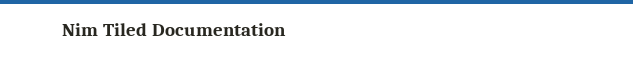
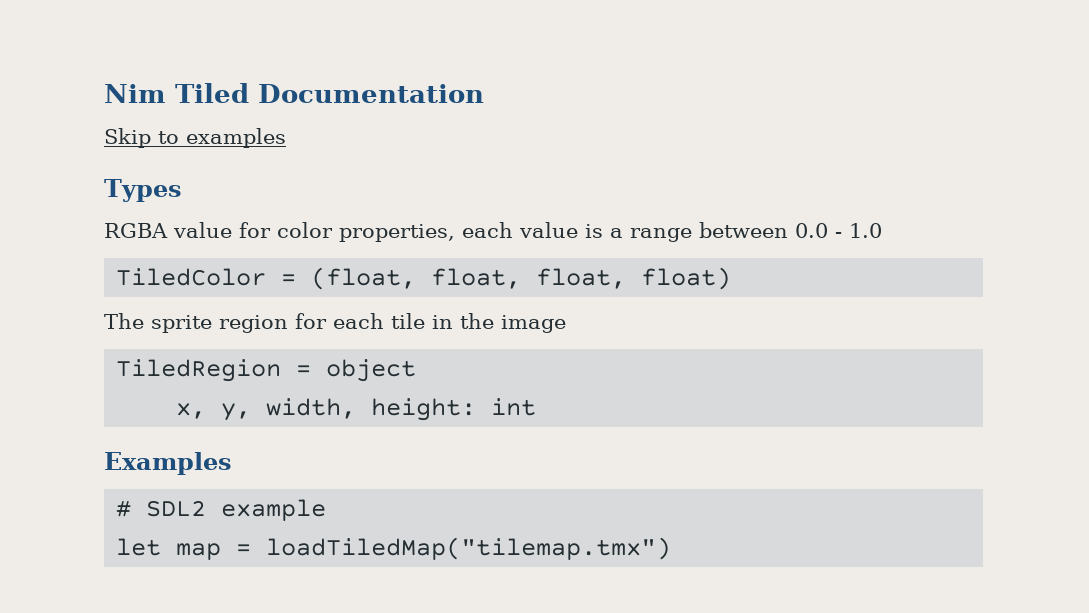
+ Skip to examples
+ Types
+ RGBA value for color properties, each value is a range between 0.0 - 1.0
+ TiledColor = (float, float, float, float)
+ The sprite region for each tile in the image
+ TiledRegion = object
+ x, y, width, height: int
+ Examples
+ # SDL2 example
+ let map = loadTiledMap("tilemap.tmx")

